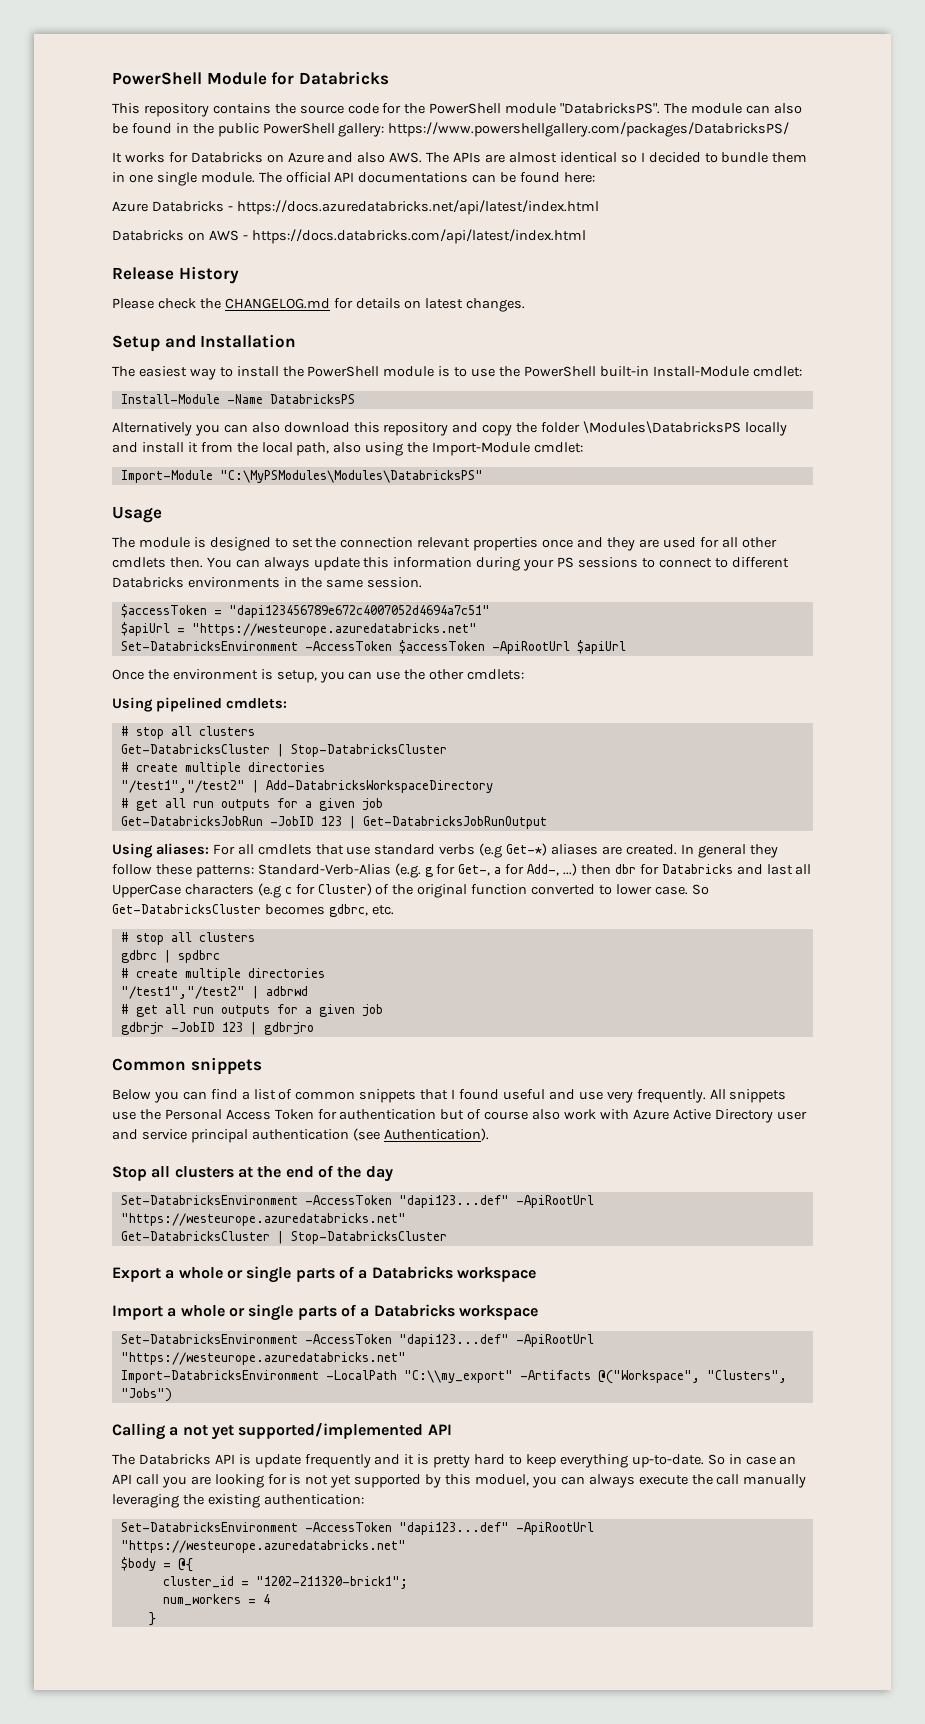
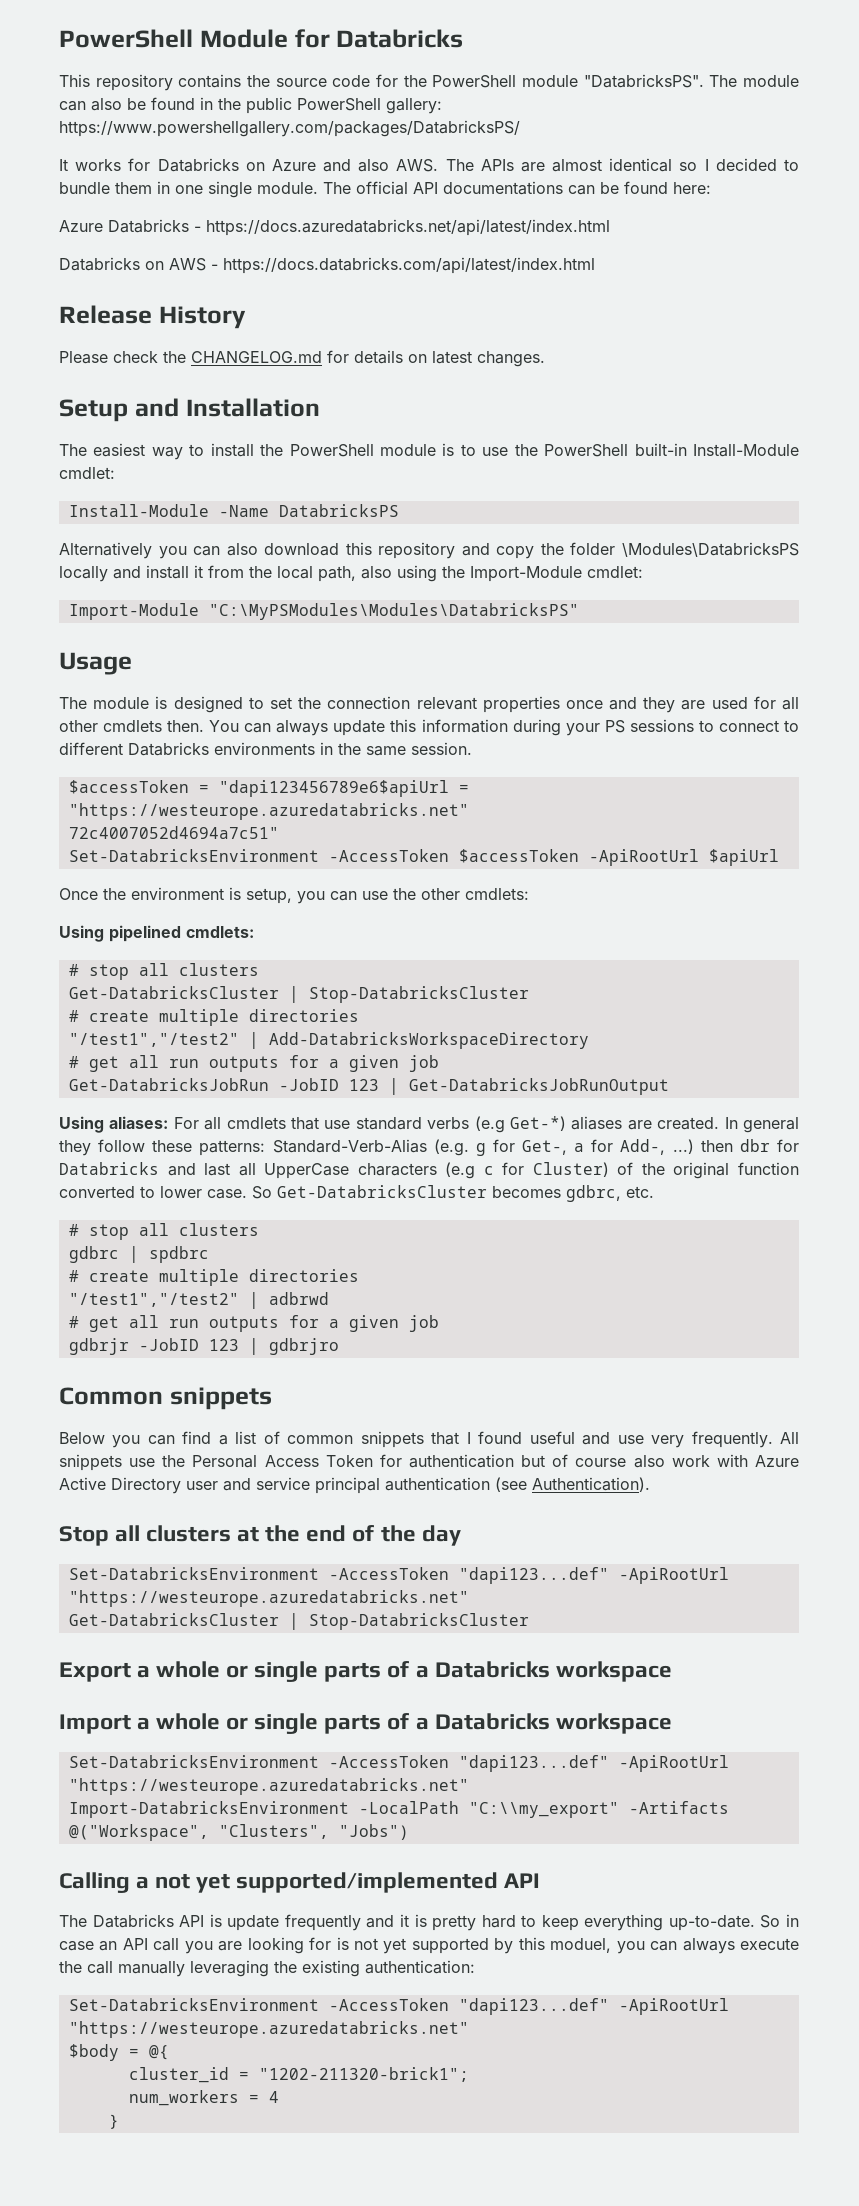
- $accessToken = "dapi123456789e672c4007052d4694a7c51"
- $apiUrl = "https://westeurope.azuredatabricks.net"
+ $accessToken = "dapi123456789e6$apiUrl = "https://westeurope.azuredatabricks.net"
+ 72c4007052d4694a7c51"

